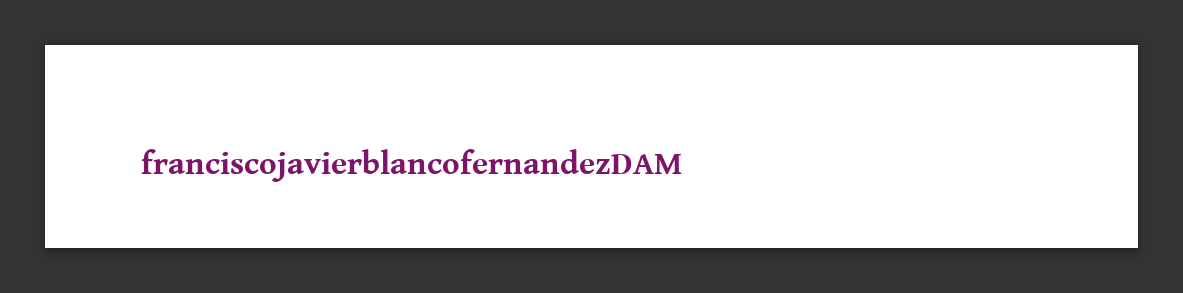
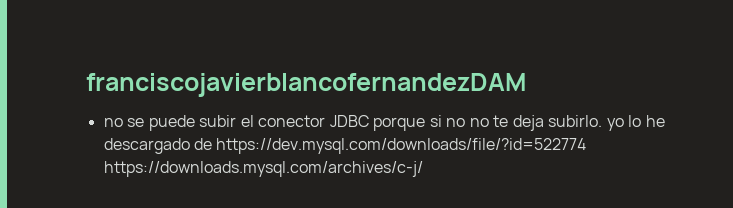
+ no se puede subir el conector JDBC porque si no no te deja subirlo. yo lo he descargado de https://dev.mysql.com/downloads/file/?id=522774 https://downloads.mysql.com/archives/c-j/

